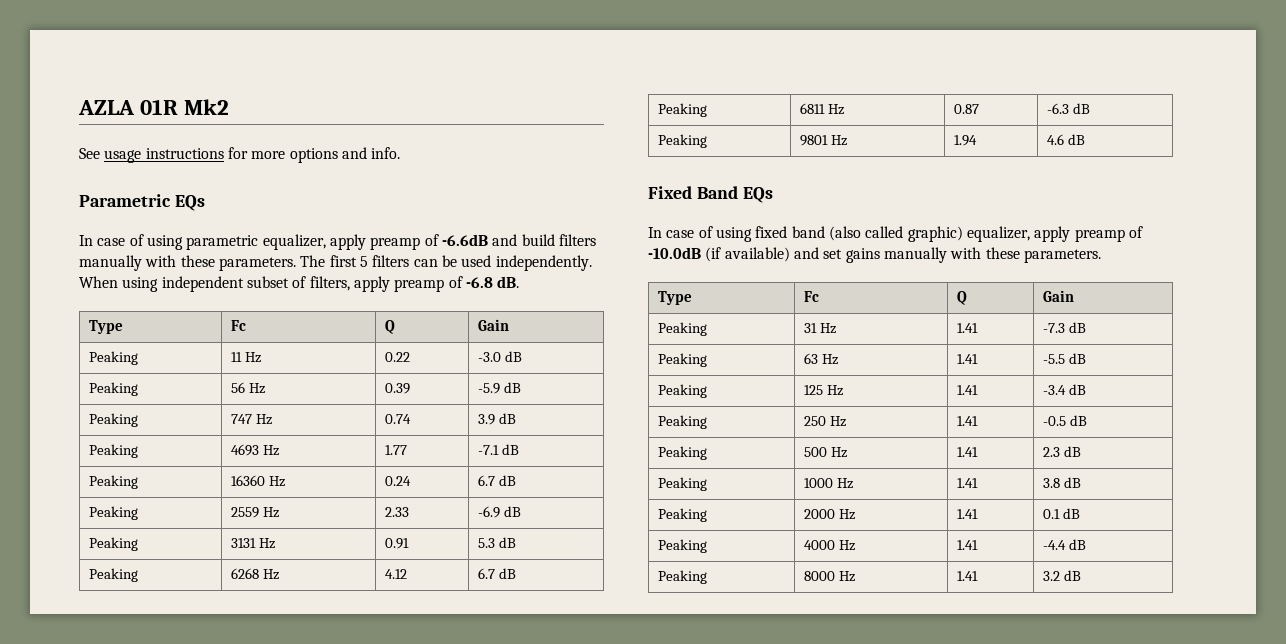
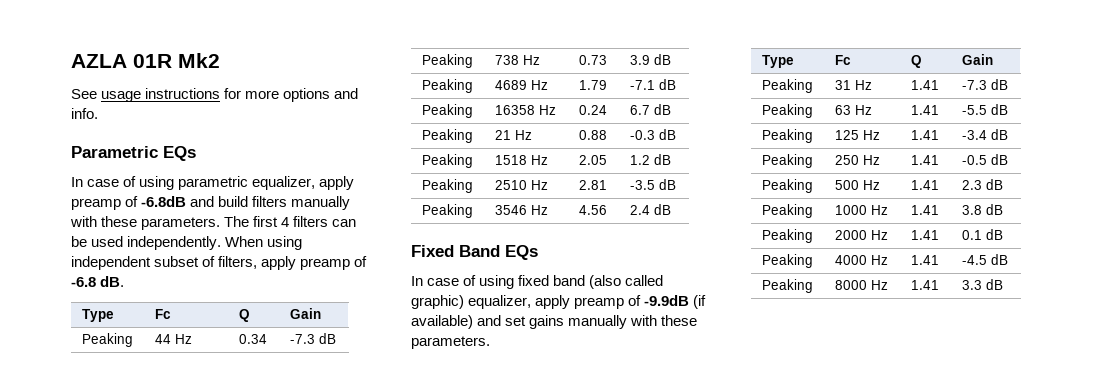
- In case of using parametric equalizer, apply preamp of -6.6dB and build filters manually with these parameters.
+ In case of using parametric equalizer, apply preamp of -6.8dB and build filters manually with these parameters.
- The first 5 filters can be used independently.
+ The first 4 filters can be used independently.
- Peaking | 11 Hz | 0.22 | -3.0 dB
- Peaking | 56 Hz | 0.39 | -5.9 dB
- Peaking | 747 Hz | 0.74 | 3.9 dB
+ Peaking | 44 Hz | 0.34 | -7.3 dB
+ Peaking | 738 Hz | 0.73 | 3.9 dB
- Peaking | 4693 Hz | 1.77 | -7.1 dB
+ Peaking | 4689 Hz | 1.79 | -7.1 dB
- Peaking | 16360 Hz | 0.24 | 6.7 dB
+ Peaking | 16358 Hz | 0.24 | 6.7 dB
- Peaking | 2559 Hz | 2.33 | -6.9 dB
- Peaking | 3131 Hz | 0.91 | 5.3 dB
- Peaking | 6268 Hz | 4.12 | 6.7 dB
- Peaking | 6811 Hz | 0.87 | -6.3 dB
- Peaking | 9801 Hz | 1.94 | 4.6 dB
+ Peaking | 21 Hz | 0.88 | -0.3 dB
+ Peaking | 1518 Hz | 2.05 | 1.2 dB
+ Peaking | 2510 Hz | 2.81 | -3.5 dB
+ Peaking | 3546 Hz | 4.56 | 2.4 dB
- In case of using fixed band (also called graphic) equalizer, apply preamp of -10.0dB (if available) and set gains manually with these parameters.
+ In case of using fixed band (also called graphic) equalizer, apply preamp of -9.9dB (if available) and set gains manually with these parameters.
- Peaking | 4000 Hz | 1.41 | -4.4 dB
+ Peaking | 4000 Hz | 1.41 | -4.5 dB
- Peaking | 8000 Hz | 1.41 | 3.2 dB
+ Peaking | 8000 Hz | 1.41 | 3.3 dB

